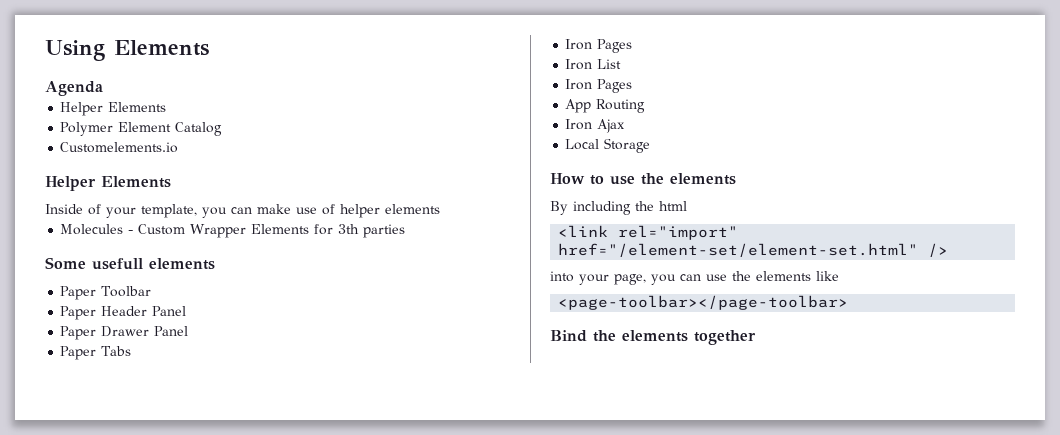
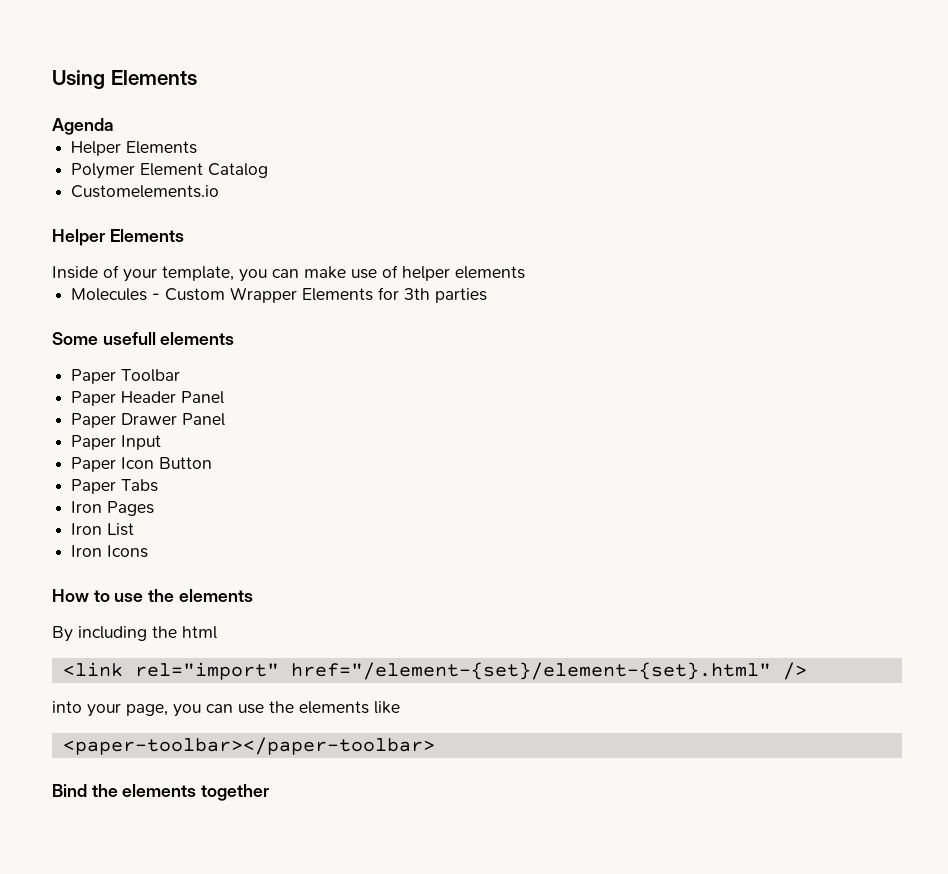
+ Paper Input
+ Paper Icon Button
  Iron List
- Iron Pages
- App Routing
- Iron Ajax
- Local Storage
+ Iron Icons
- <link rel="import" href="/element-set/element-set.html" />
+ <link rel="import" href="/element-{set}/element-{set}.html" />
- <page-toolbar></page-toolbar>
+ <paper-toolbar></paper-toolbar>

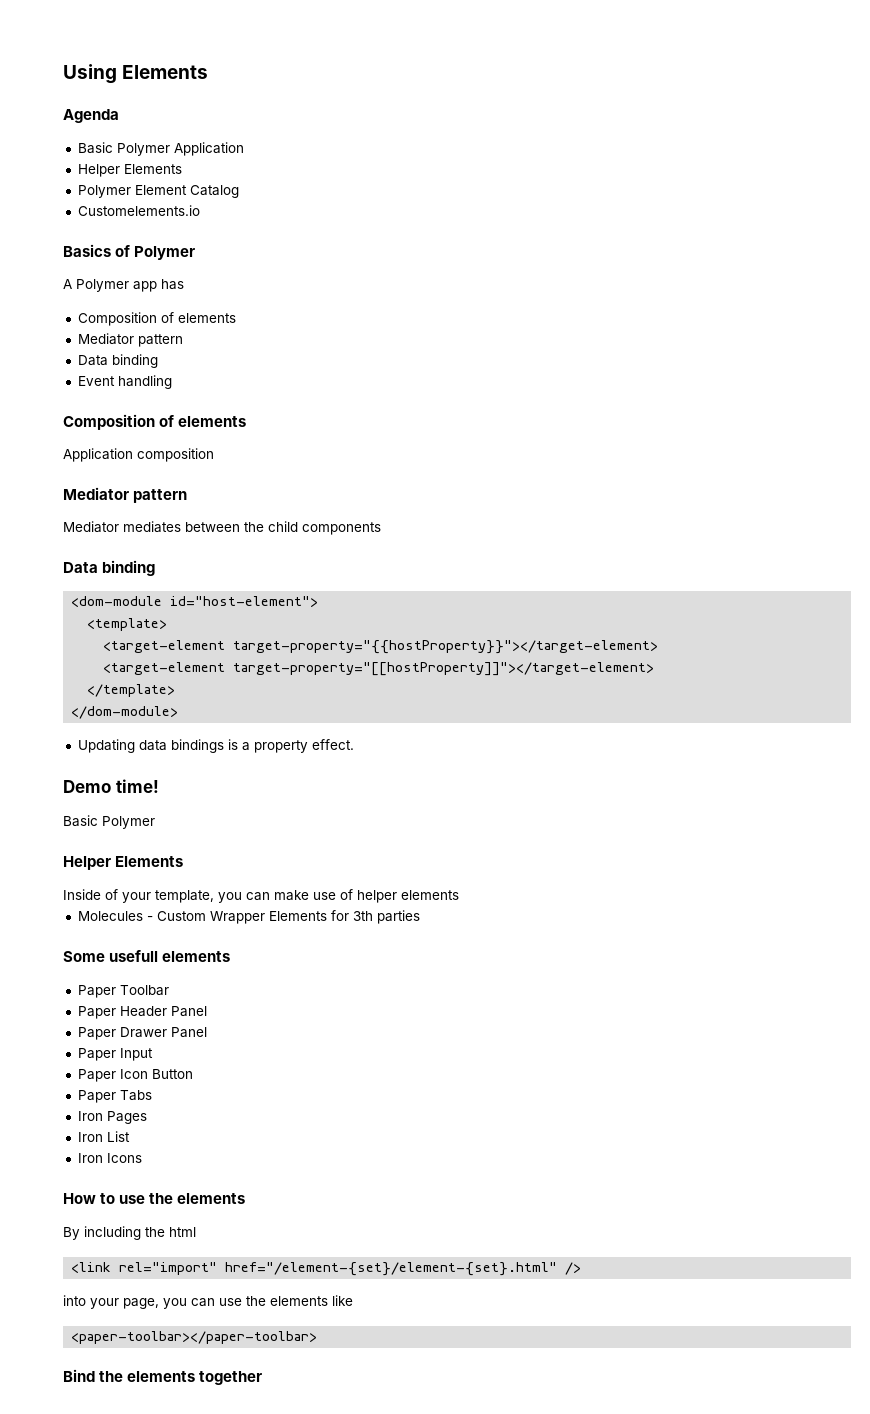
+ Basic Polymer Application
+ Basics of Polymer
+ A Polymer app has
+ Composition of elements
+ Mediator pattern
+ Data binding
+ Event handling
+ Composition of elements
+ Application composition
+ Mediator pattern
+ Mediator mediates between the child components
+ Data binding
+ <dom-module id="host-element">
+ <template>
+ <target-element target-property="{{hostProperty}}"></target-element>
+ <target-element target-property="[[hostProperty]]"></target-element>
+ </template>
+ </dom-module>
+ Updating data bindings is a property effect.
+ Demo time!
+ Basic Polymer

